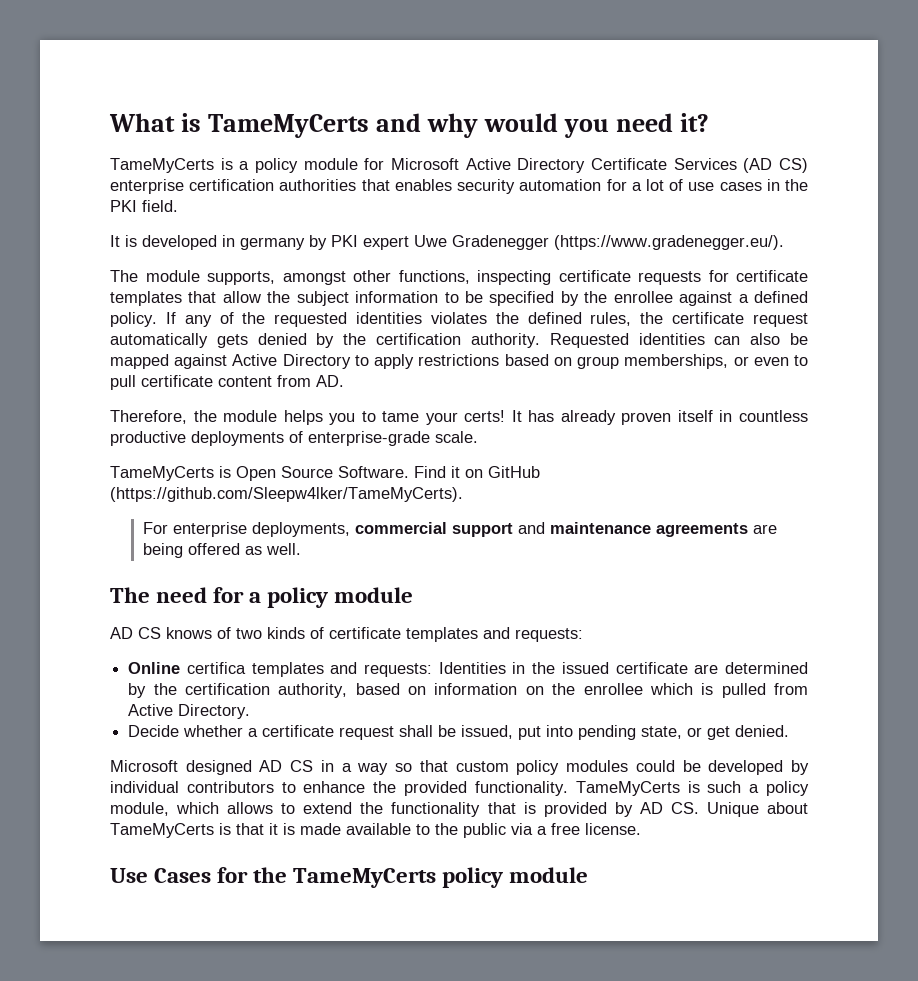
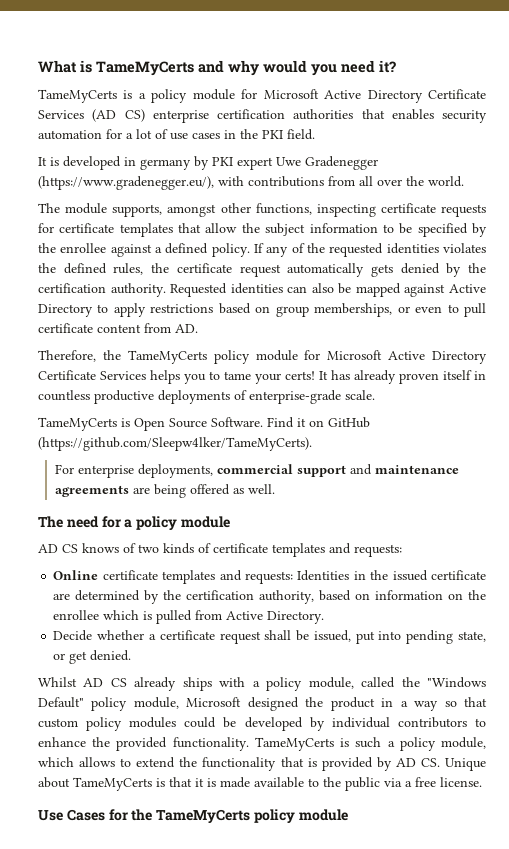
- It is developed in germany by PKI expert Uwe Gradenegger (https://www.gradenegger.eu/).
+ It is developed in germany by PKI expert Uwe Gradenegger (https://www.gradenegger.eu/), with contributions from all over the world.
- Therefore, the module helps you to tame your certs!
+ Therefore, the TameMyCerts policy module for Microsoft Active Directory Certificate Services helps you to tame your certs!
- Online certifica templates and requests: Identities in the issued certificate are determined by the certification authority, based on information on the enrollee which is pulled from Active Directory.
+ Online certificate templates and requests: Identities in the issued certificate are determined by the certification authority, based on information on the enrollee which is pulled from Active Directory.
- Microsoft designed AD CS in a way so that custom policy modules could be developed by individual contributors to enhance the provided functionality.
+ Whilst AD CS already ships with a policy module, called the "Windows Default" policy module, Microsoft designed the product in a way so that custom policy modules could be developed by individual contributors to enhance the provided functionality.

